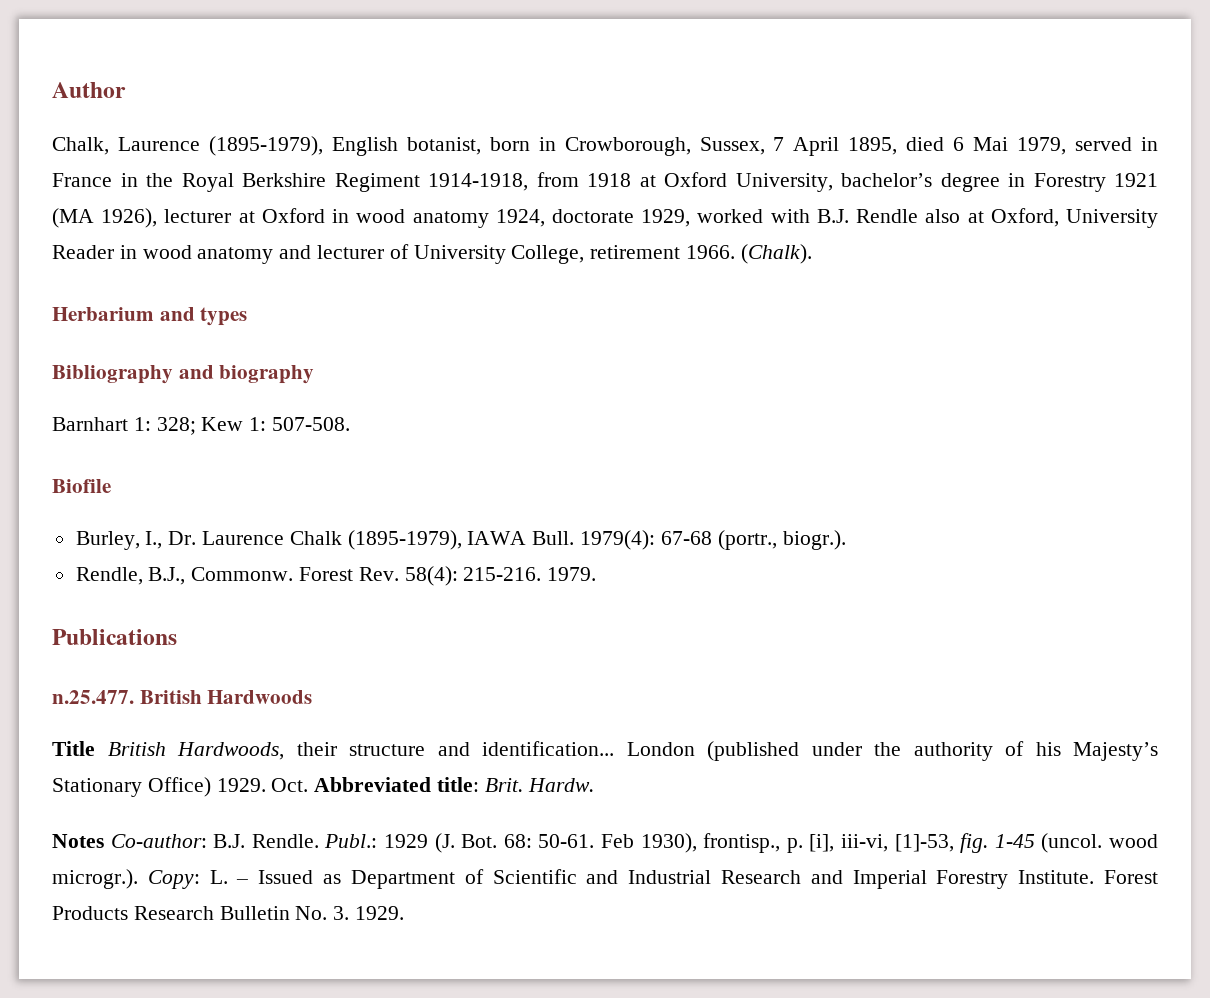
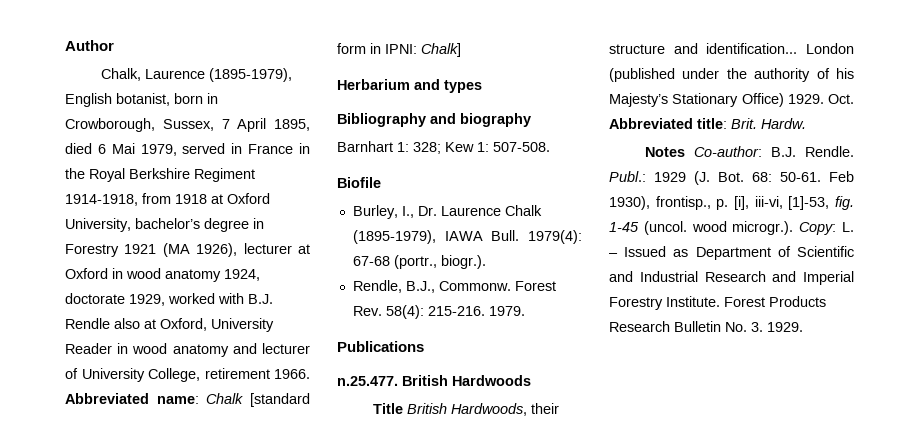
- (Chalk).
+ Abbreviated name: Chalk [standard form in IPNI: Chalk]

